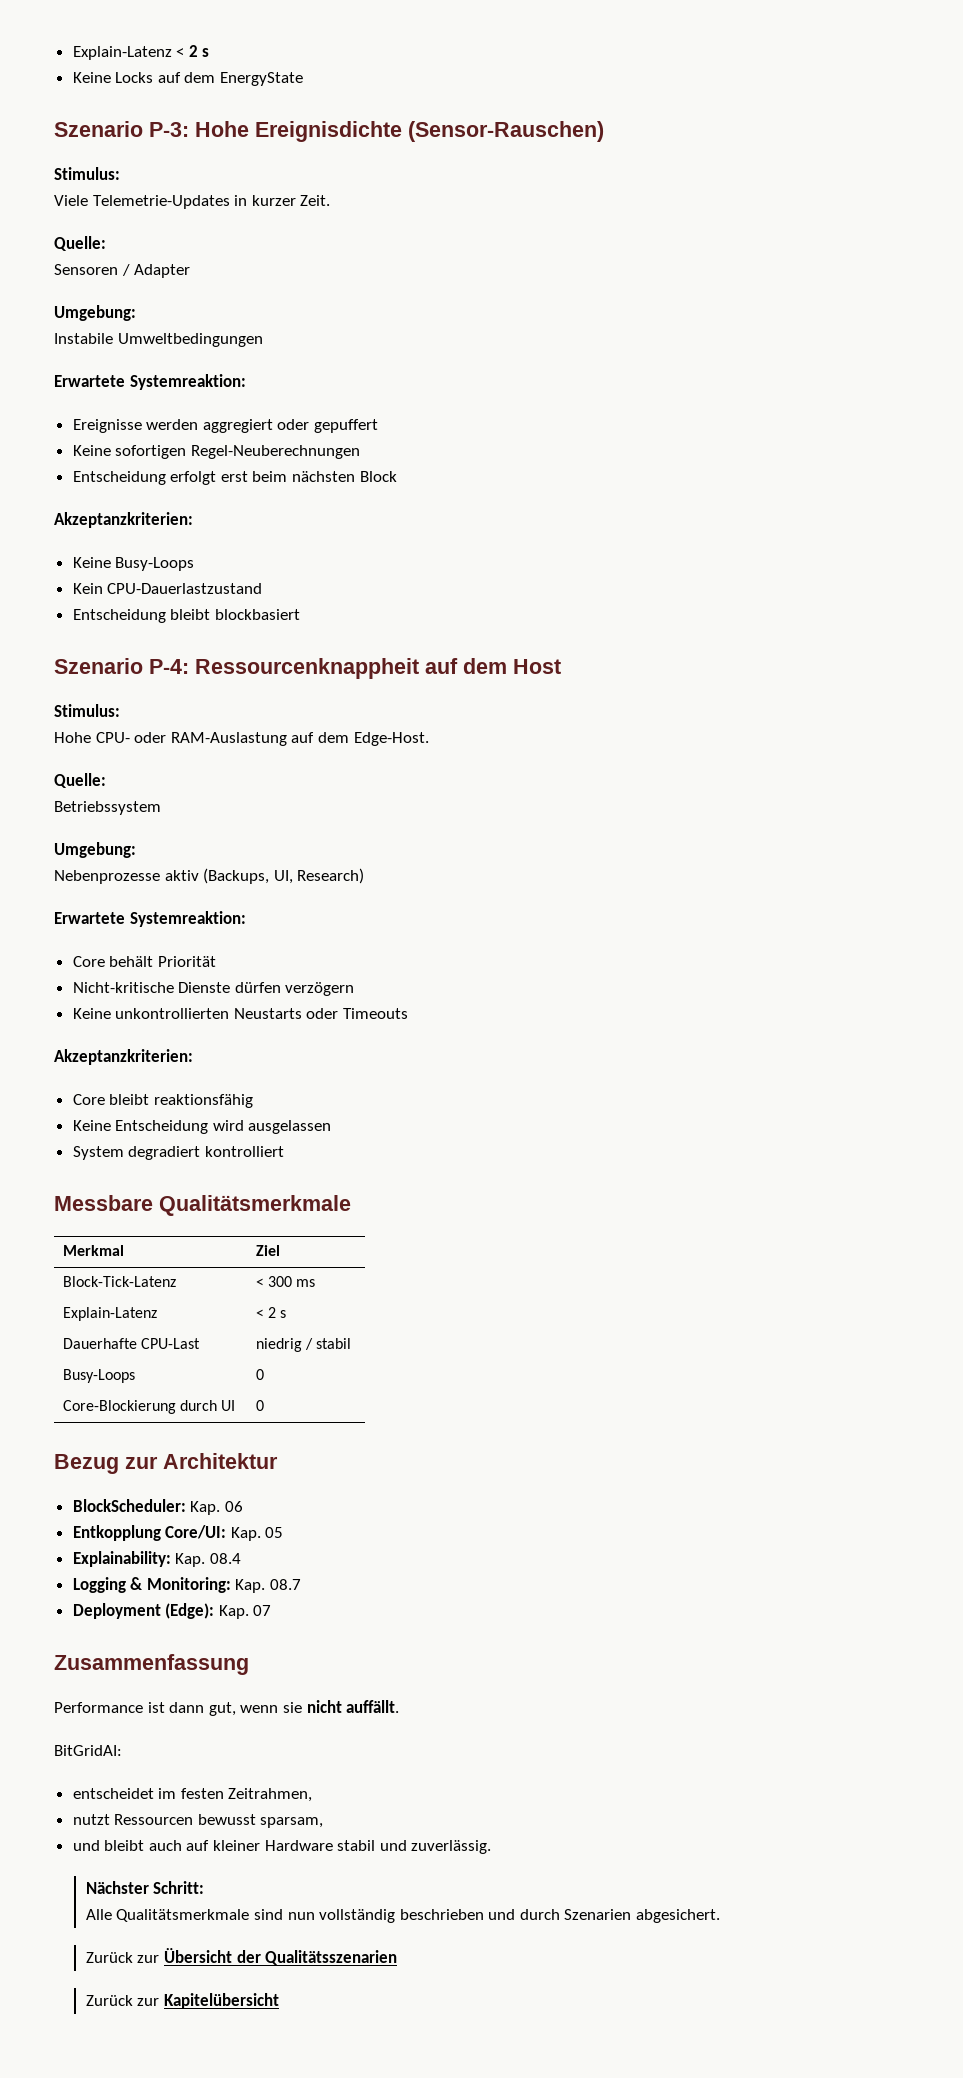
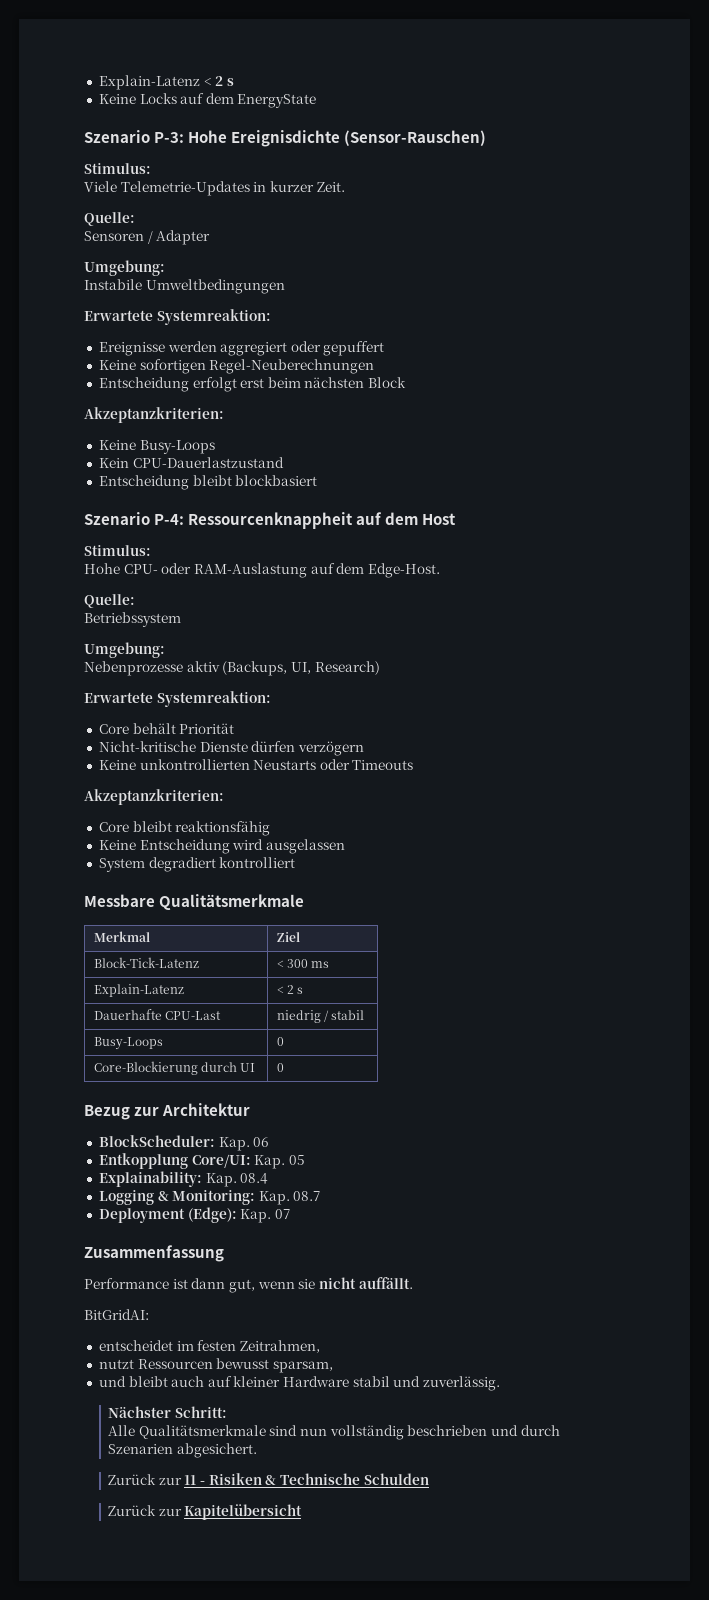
- Zurück zur Übersicht der Qualitätsszenarien
+ Zurück zur 11 - Risiken & Technische Schulden

